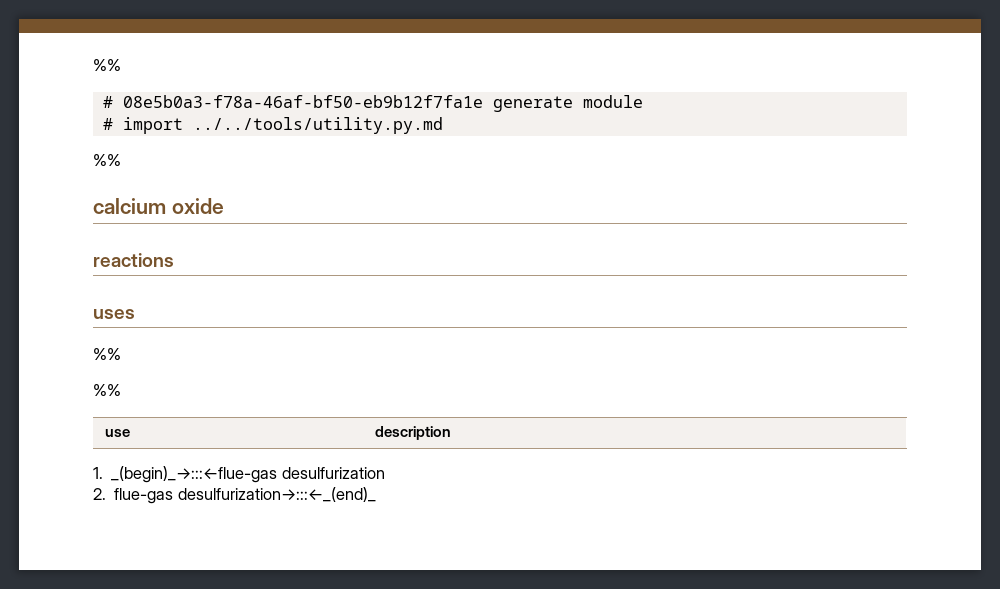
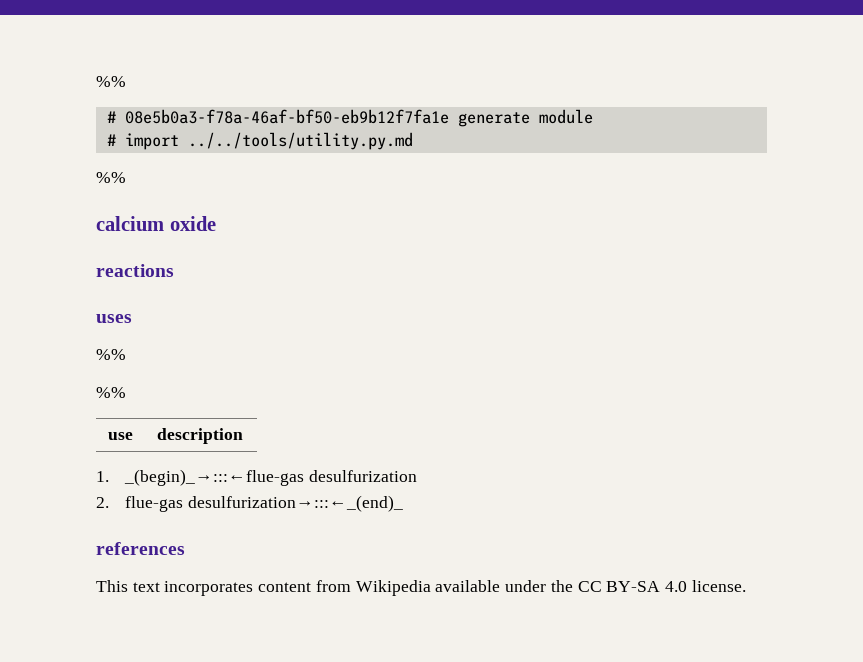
+ references
+ This text incorporates content from Wikipedia available under the CC BY-SA 4.0 license.

